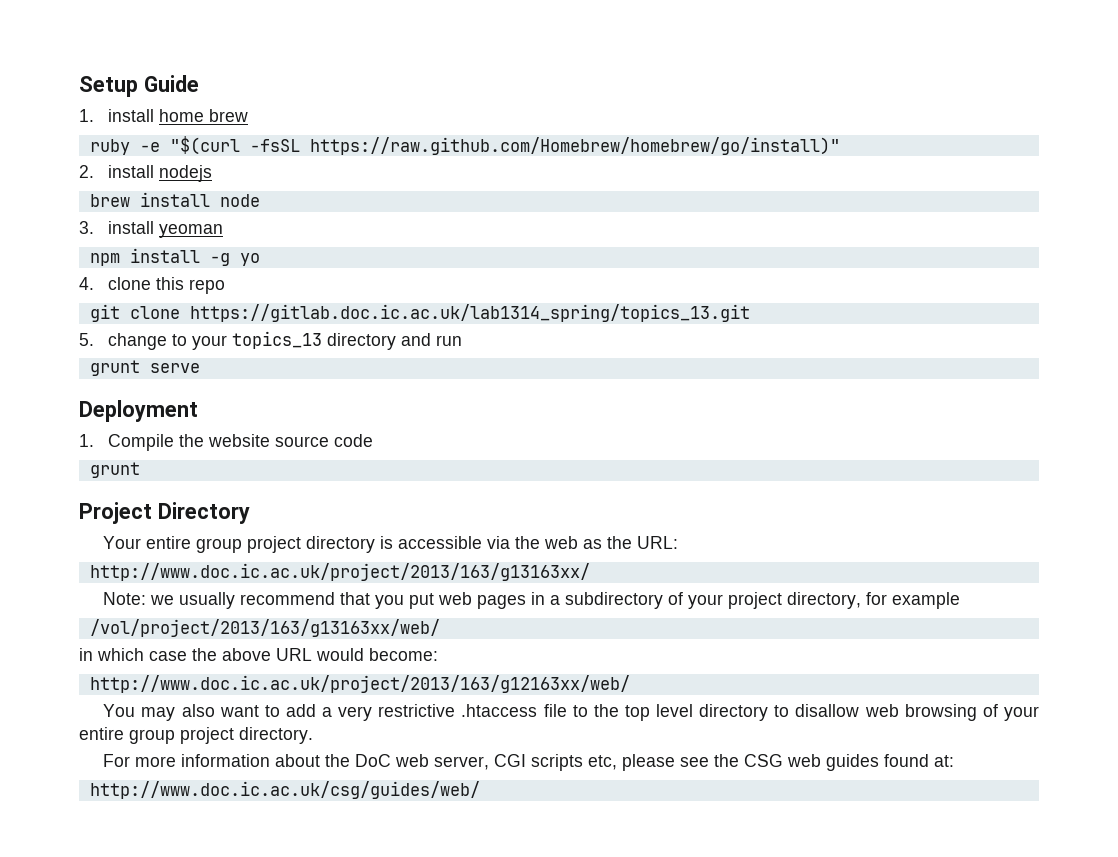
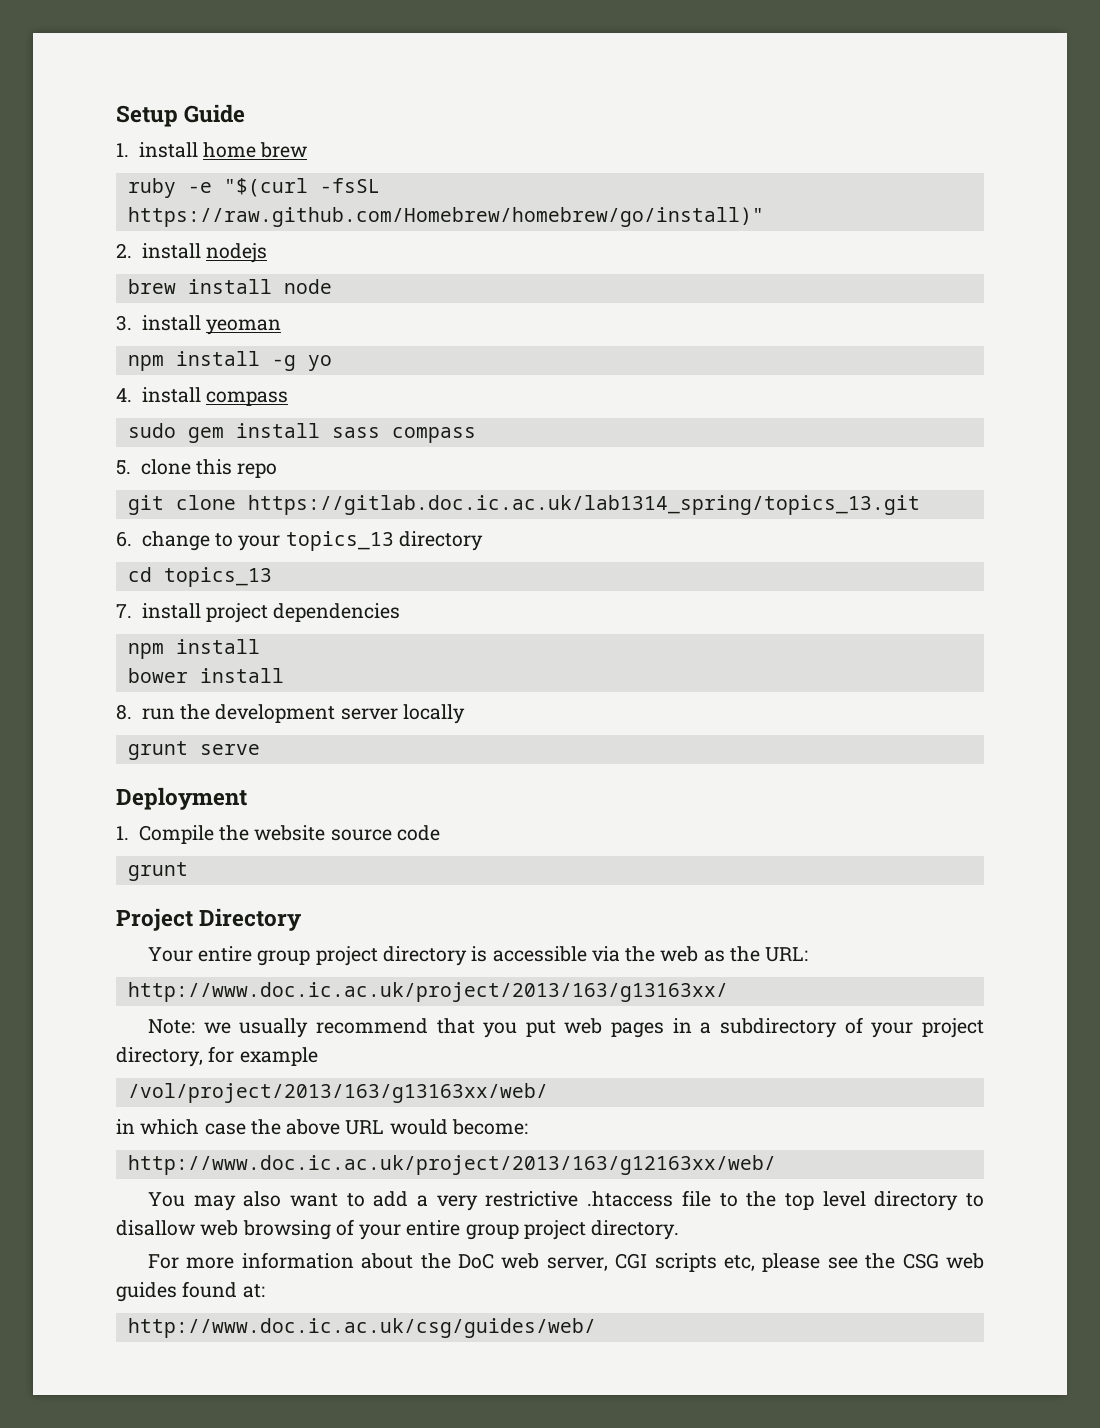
- 4. clone this repo
+ 4. install compass
+ sudo gem install sass compass
+ 5. clone this repo
- 5. change to your topics_13 directory and run
+ 6. change to your topics_13 directory
+ cd topics_13
+ 7. install project dependencies
+ npm install
+ bower install
+ 8. run the development server locally

